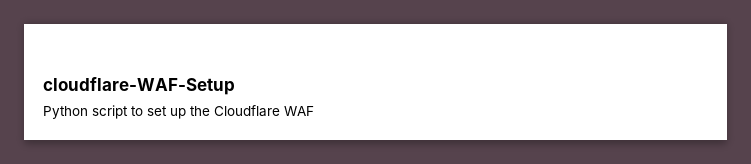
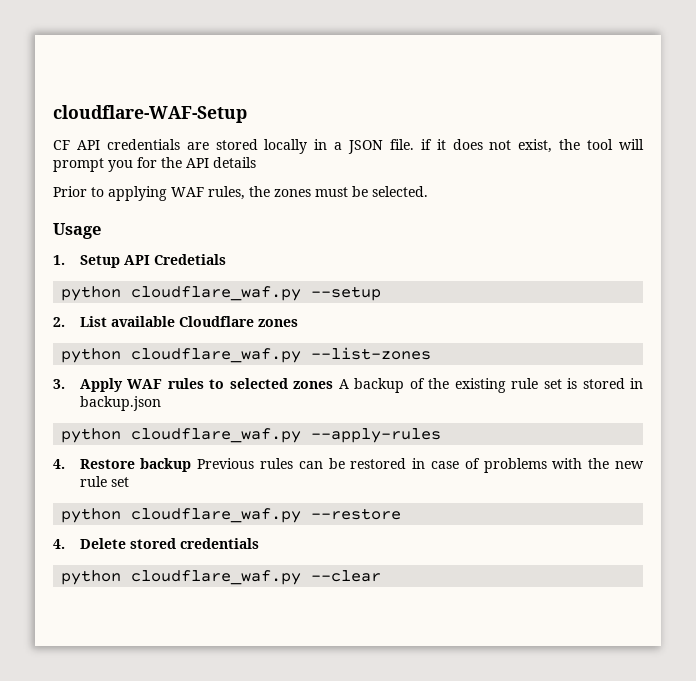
- Python script to set up the Cloudflare WAF
+ CF API credentials are stored locally in a JSON file. if it does not exist, the tool will prompt you for the API details
+ Prior to applying WAF rules, the zones must be selected.
+ Usage
+ 1. Setup API Credetials
+ python cloudflare_waf.py --setup
+ 2. List available Cloudflare zones
+ python cloudflare_waf.py --list-zones
+ 3. Apply WAF rules to selected zones A backup of the existing rule set is stored in backup.json
+ python cloudflare_waf.py --apply-rules
+ 4. Restore backup Previous rules can be restored in case of problems with the new rule set
+ python cloudflare_waf.py --restore
+ 4. Delete stored credentials
+ python cloudflare_waf.py --clear

